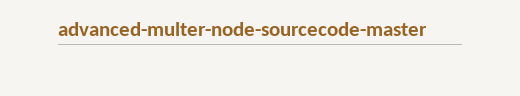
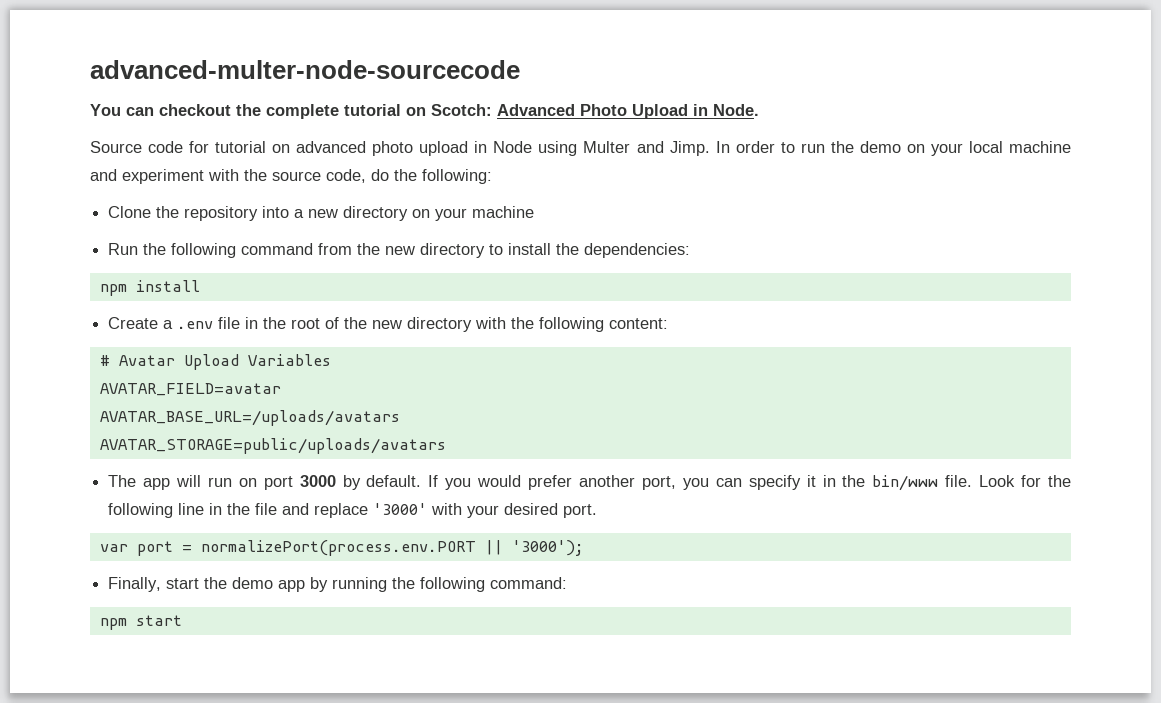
- advanced-multer-node-sourcecode-master
+ advanced-multer-node-sourcecode
+ You can checkout the complete tutorial on Scotch: Advanced Photo Upload in Node.
+ Source code for tutorial on advanced photo upload in Node using Multer and Jimp. In order to run the demo on your local machine and experiment with the source code, do the following:
+ Clone the repository into a new directory on your machine
+ Run the following command from the new directory to install the dependencies:
+ npm install
+ Create a .env file in the root of the new directory with the following content:
+ # Avatar Upload Variables
+ AVATAR_FIELD=avatar
+ AVATAR_BASE_URL=/uploads/avatars
+ AVATAR_STORAGE=public/uploads/avatars
+ The app will run on port 3000 by default. If you would prefer another port, you can specify it in the bin/www file. Look for the following line in the file and replace '3000' with your desired port.
+ var port = normalizePort(process.env.PORT || '3000');
+ Finally, start the demo app by running the following command:
+ npm start

